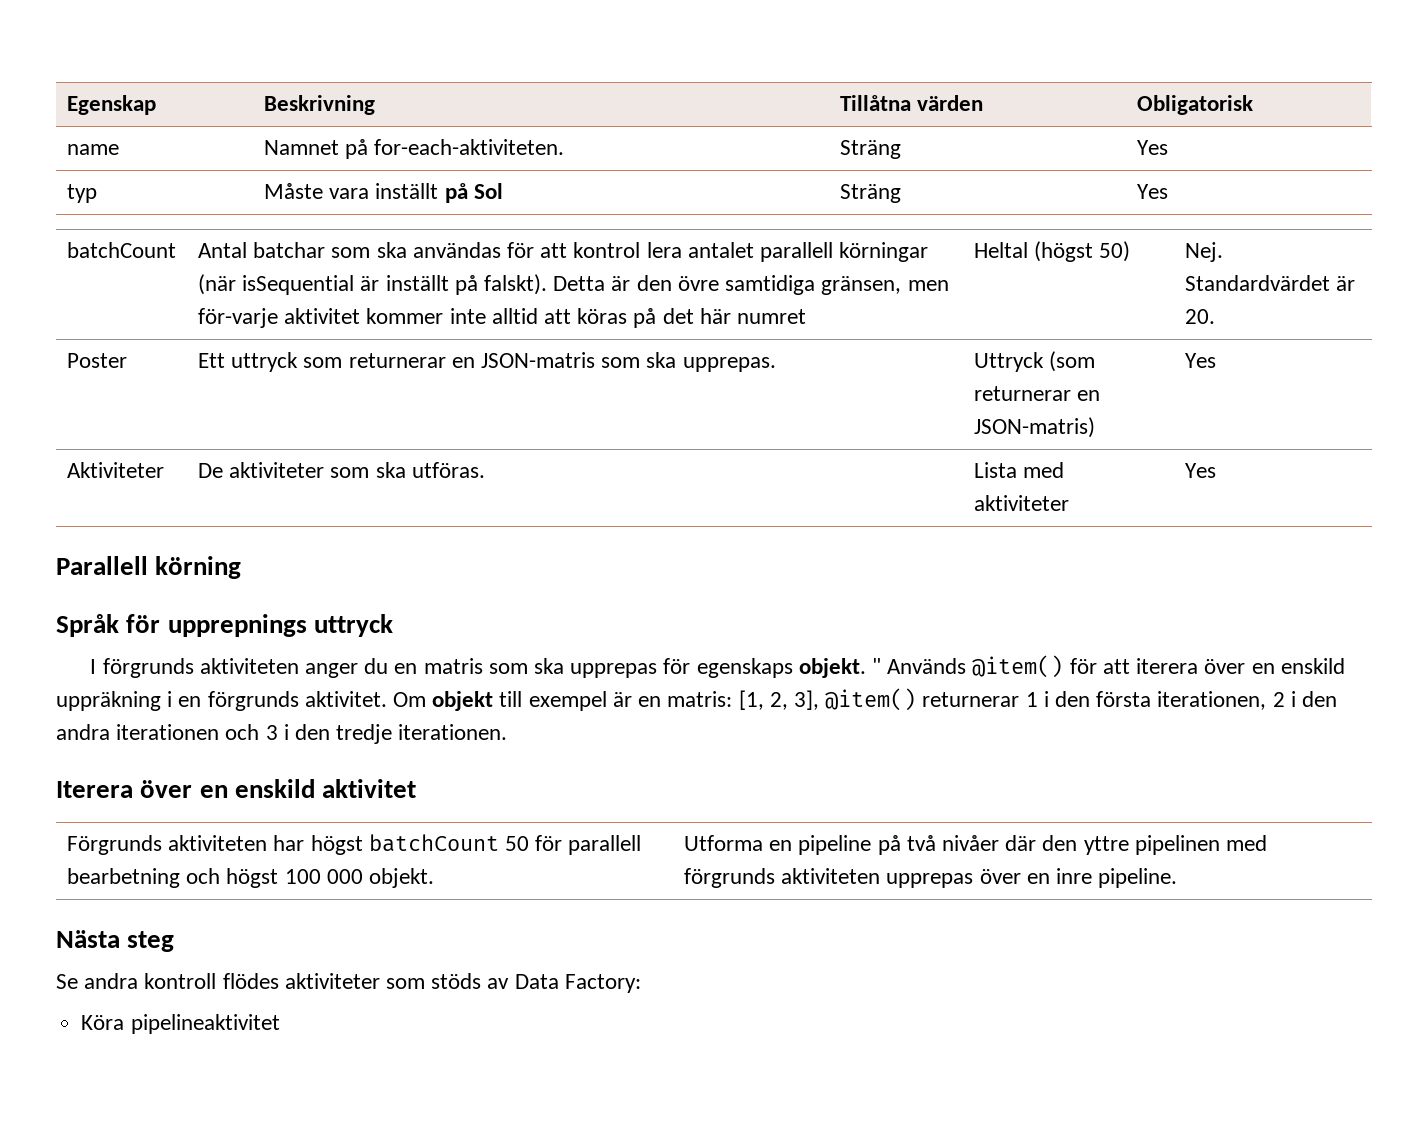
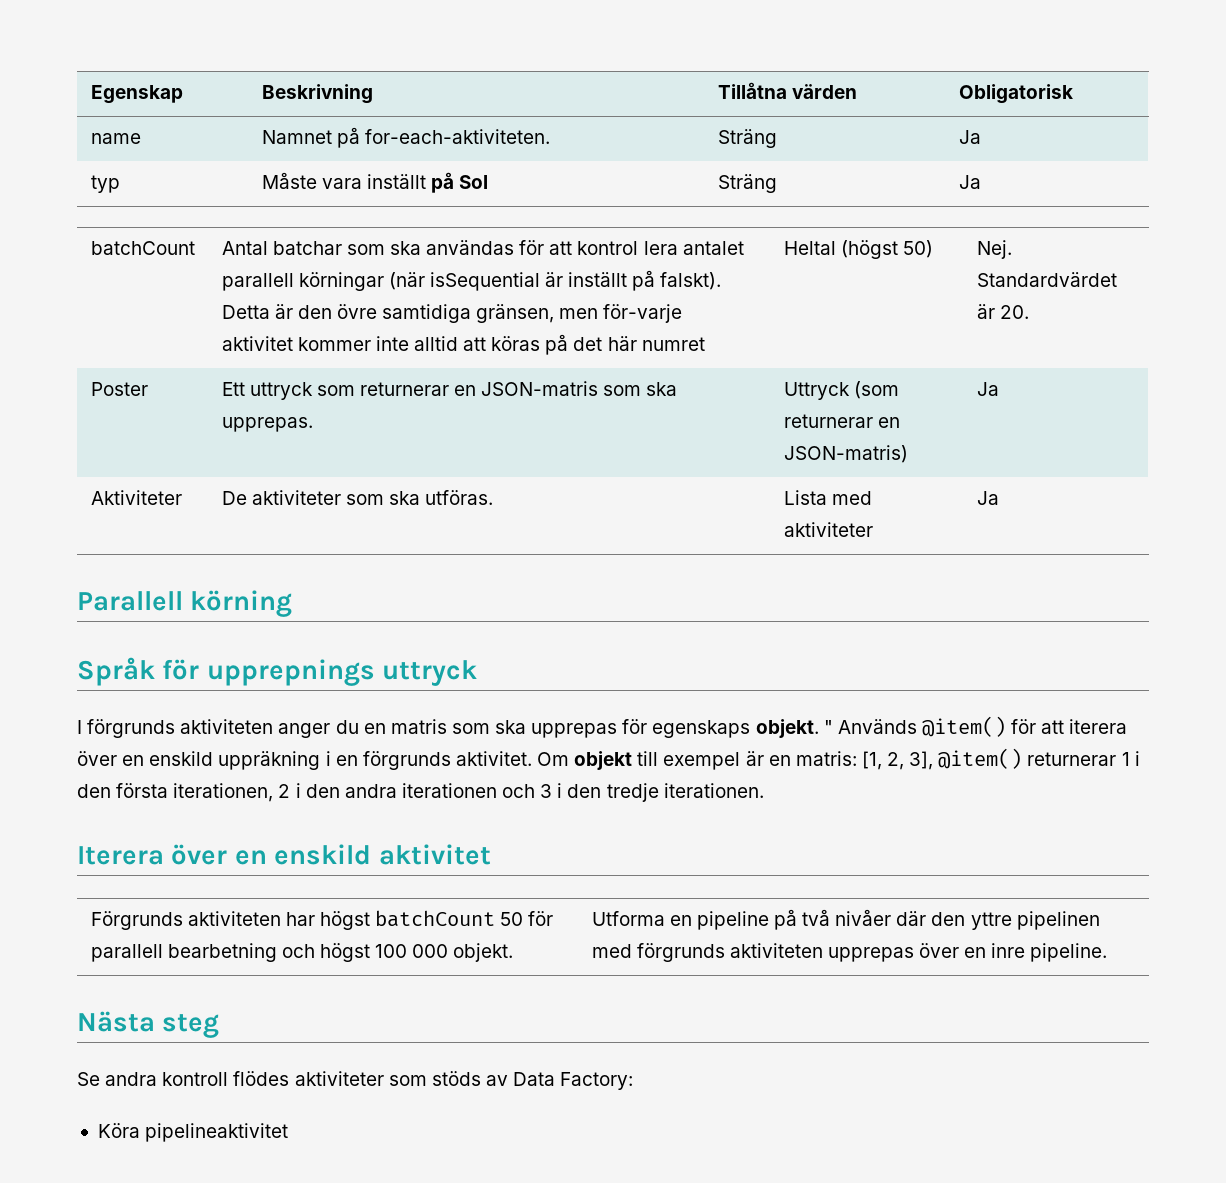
- name | Namnet på for-each-aktiviteten. | Sträng | Yes
+ name | Namnet på for-each-aktiviteten. | Sträng | Ja
- typ | Måste vara inställt på Sol | Sträng | Yes
+ typ | Måste vara inställt på Sol | Sträng | Ja
- Poster | Ett uttryck som returnerar en JSON-matris som ska upprepas. | Uttryck (som returnerar en JSON-matris) | Yes
+ Poster | Ett uttryck som returnerar en JSON-matris som ska upprepas. | Uttryck (som returnerar en JSON-matris) | Ja
- Aktiviteter | De aktiviteter som ska utföras. | Lista med aktiviteter | Yes
+ Aktiviteter | De aktiviteter som ska utföras. | Lista med aktiviteter | Ja

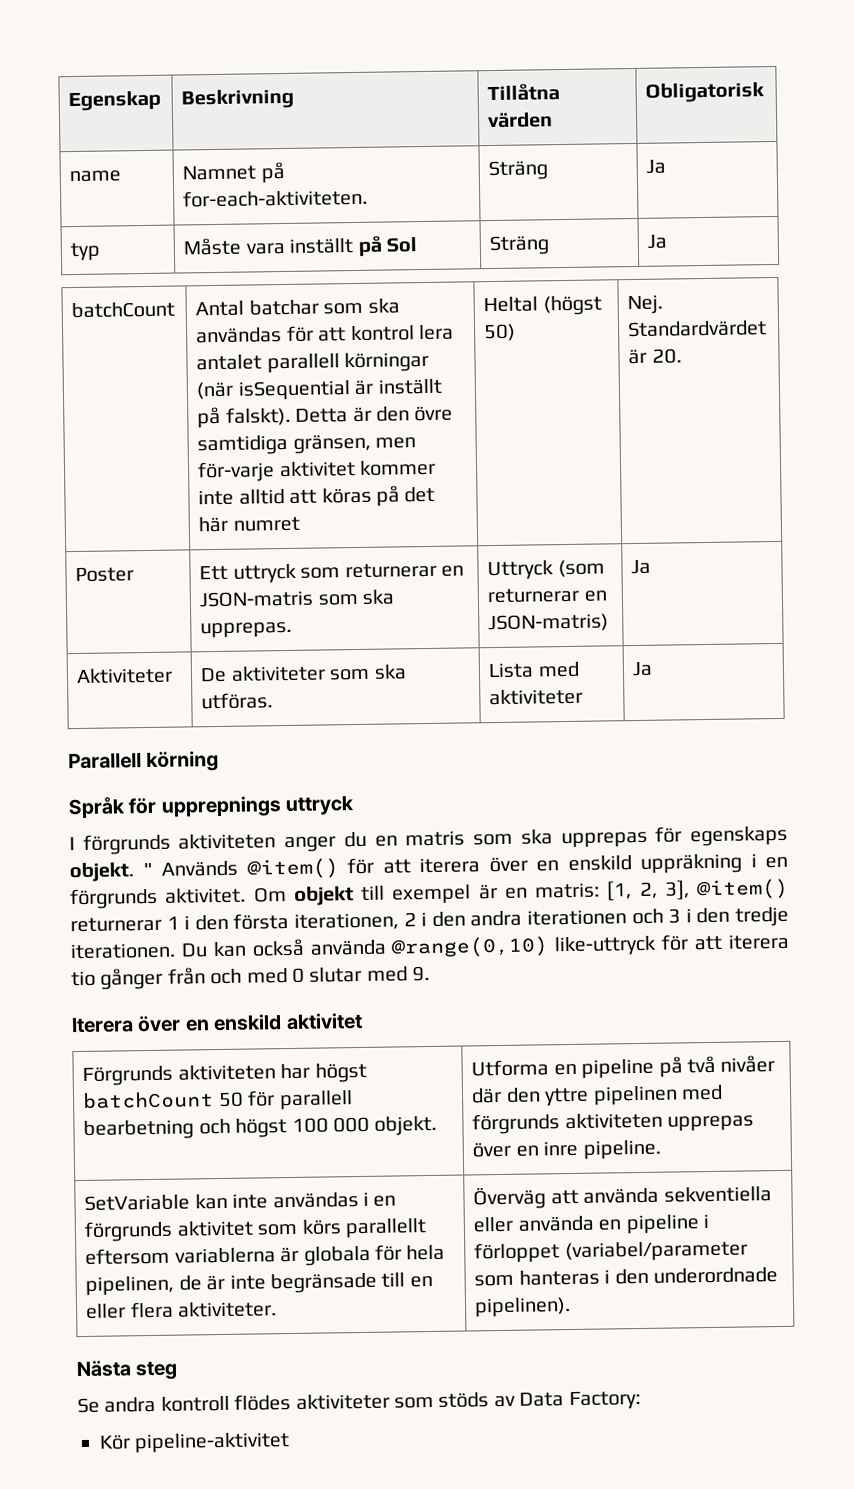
+ Du kan också använda @range(0,10) like-uttryck för att iterera tio gånger från och med 0 slutar med 9.
+ SetVariable kan inte användas i en förgrunds aktivitet som körs parallellt eftersom variablerna är globala för hela pipelinen, de är inte begränsade till en eller flera aktiviteter. | Överväg att använda sekventiella eller använda en pipeline i förloppet (variabel/parameter som hanteras i den underordnade pipelinen).
- Köra pipelineaktivitet
+ Kör pipeline-aktivitet

